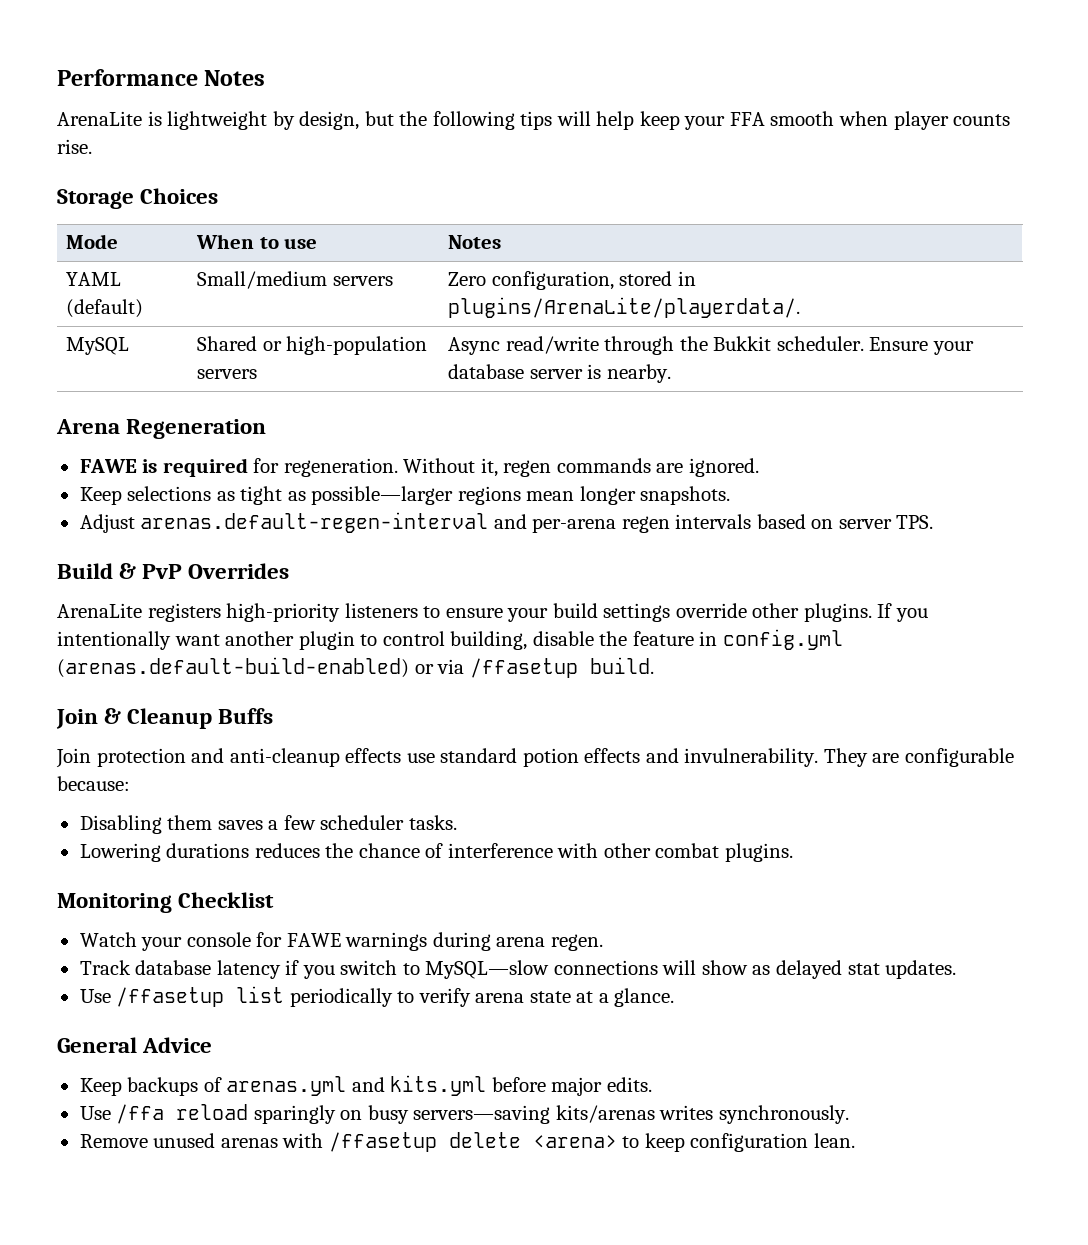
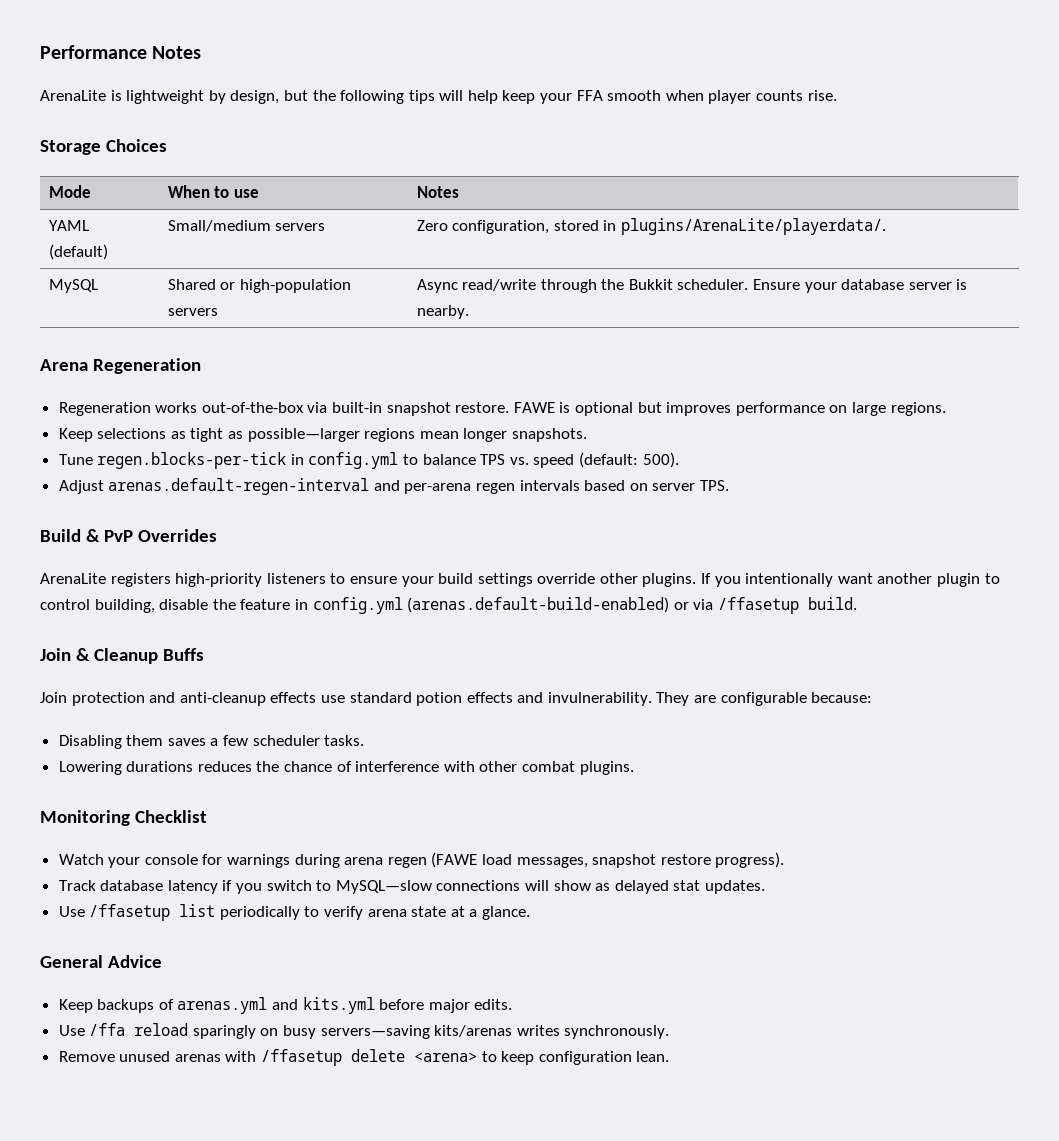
- FAWE is required for regeneration. Without it, regen commands are ignored.
+ Regeneration works out-of-the-box via built-in snapshot restore. FAWE is optional but improves performance on large regions.
+ Tune regen.blocks-per-tick in config.yml to balance TPS vs. speed (default: 500).
- Watch your console for FAWE warnings during arena regen.
+ Watch your console for warnings during arena regen (FAWE load messages, snapshot restore progress).

